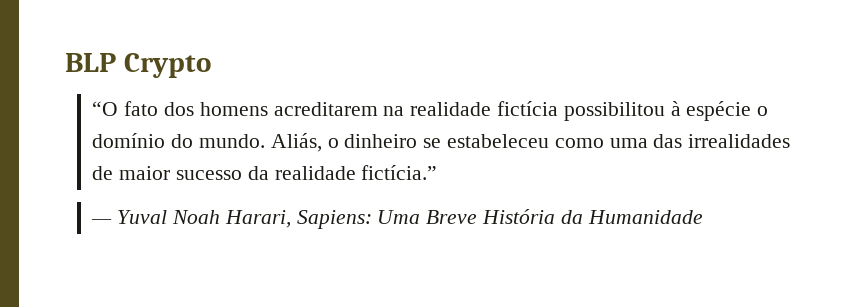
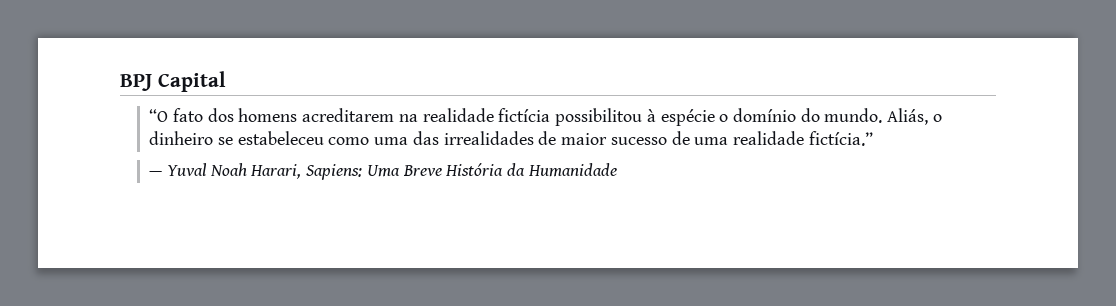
- BLP Crypto
+ BPJ Capital
- Aliás, o dinheiro se estabeleceu como uma das irrealidades de maior sucesso da realidade fictícia.”
+ Aliás, o dinheiro se estabeleceu como uma das irrealidades de maior sucesso de uma realidade fictícia.”

